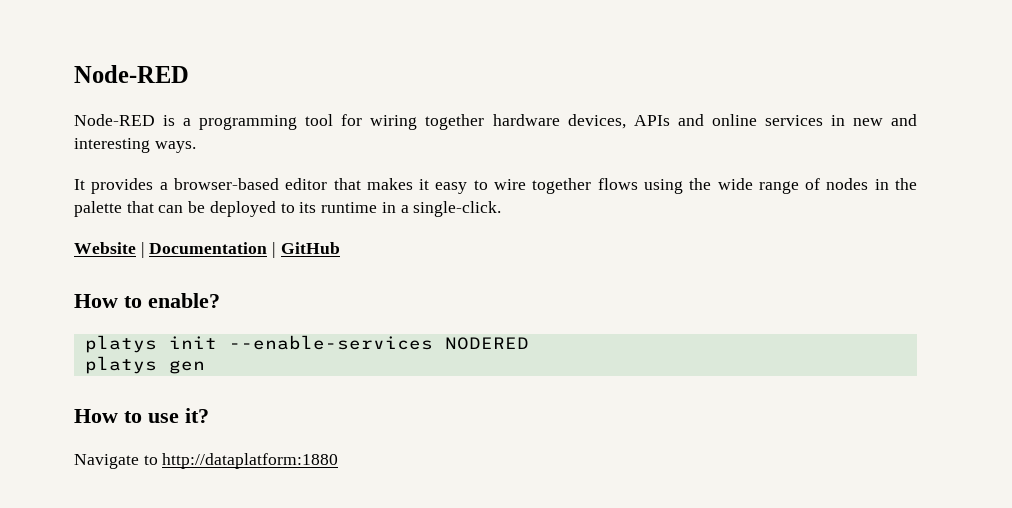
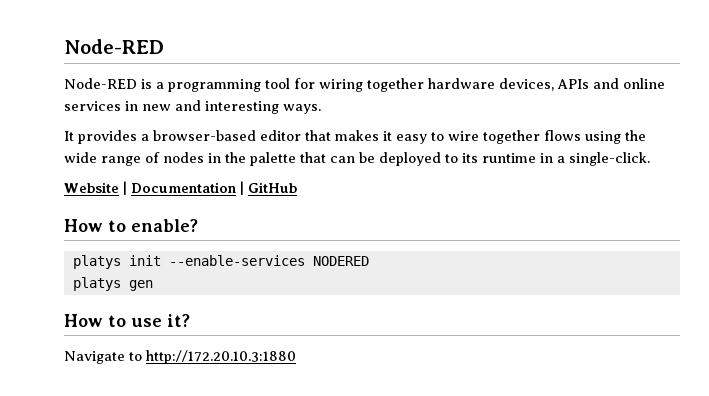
- Navigate to http://dataplatform:1880
+ Navigate to http://172.20.10.3:1880

